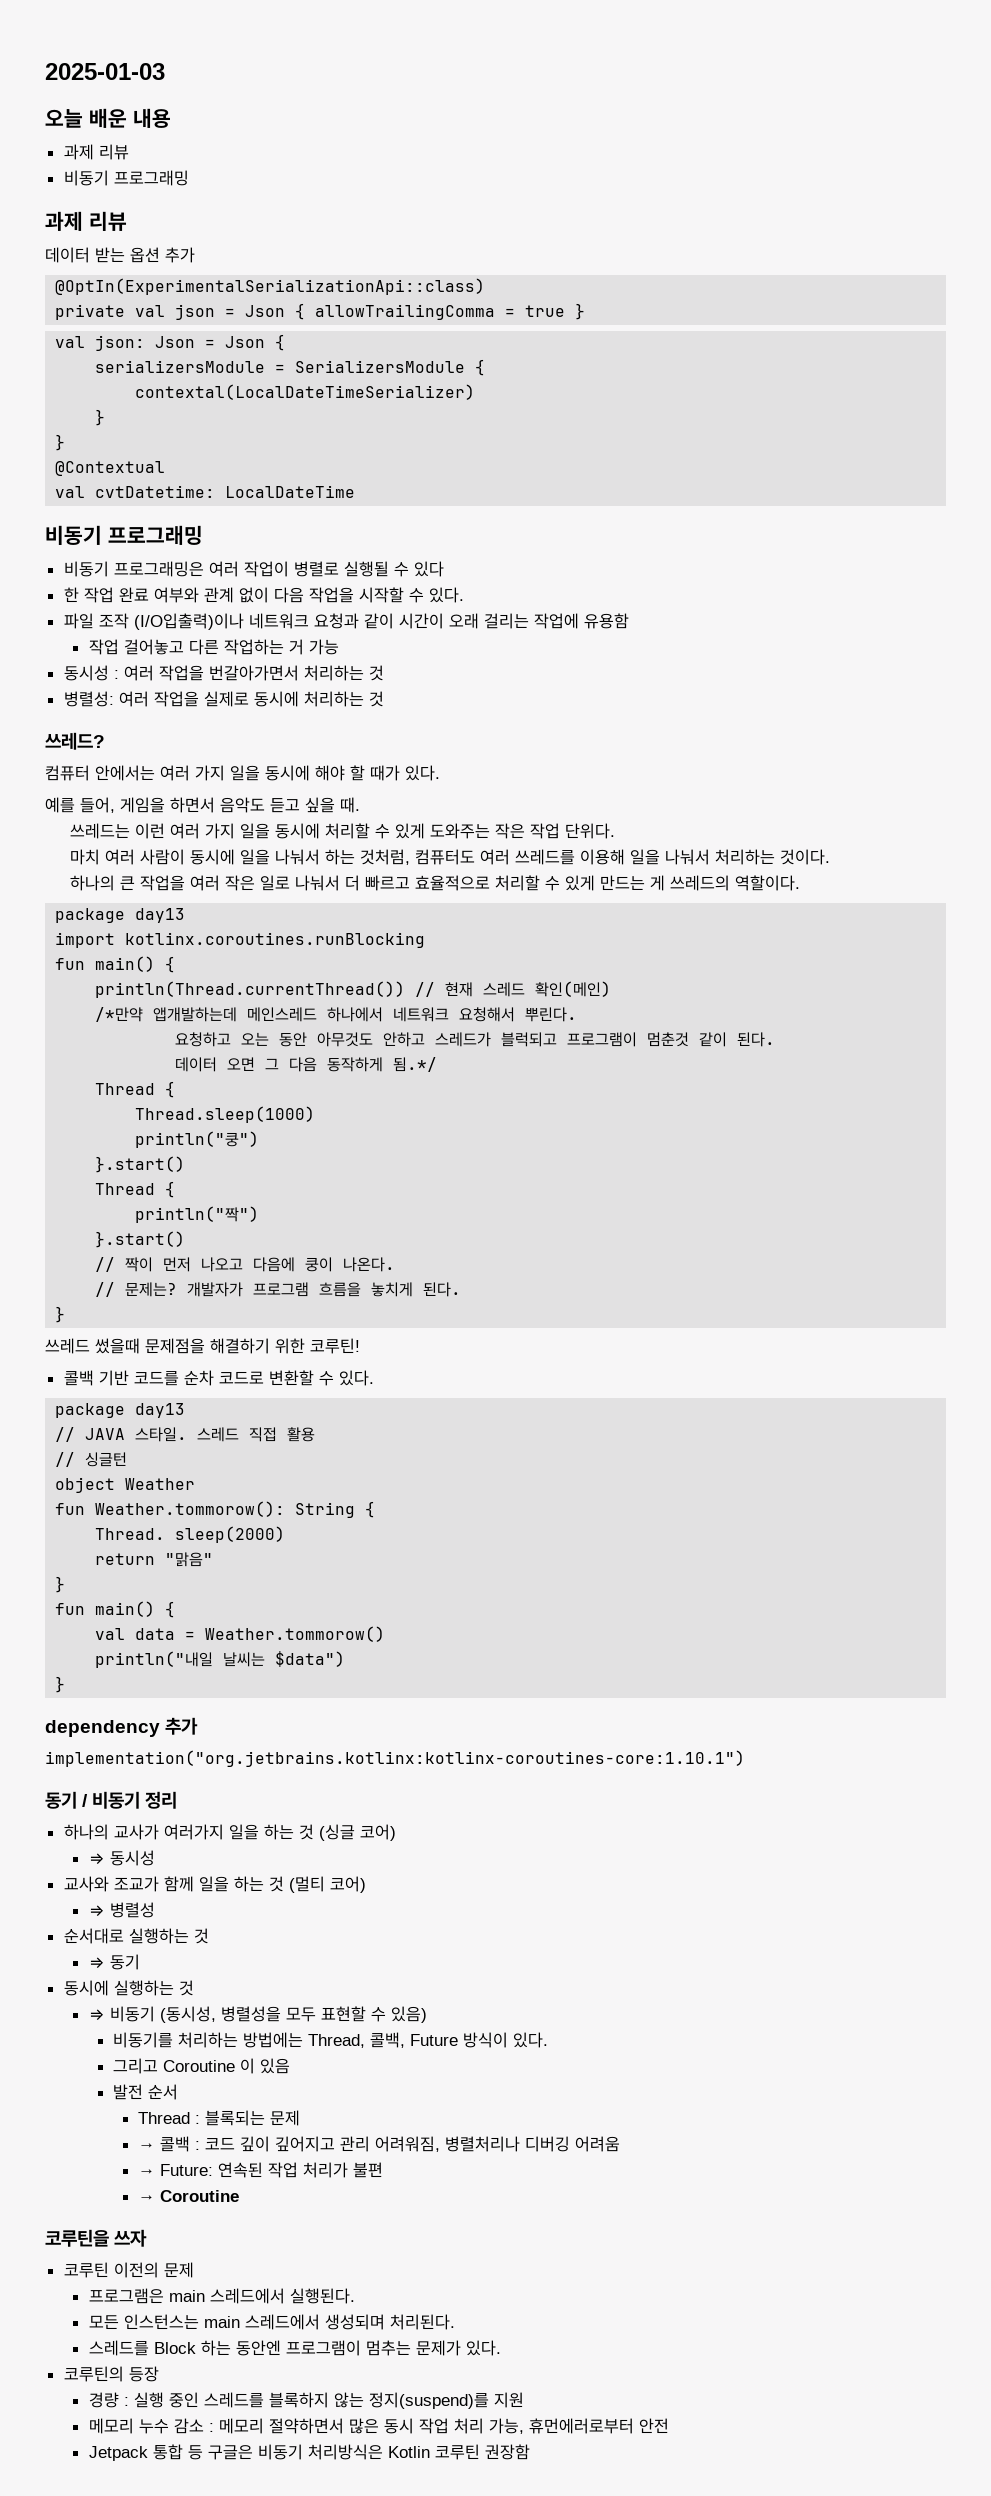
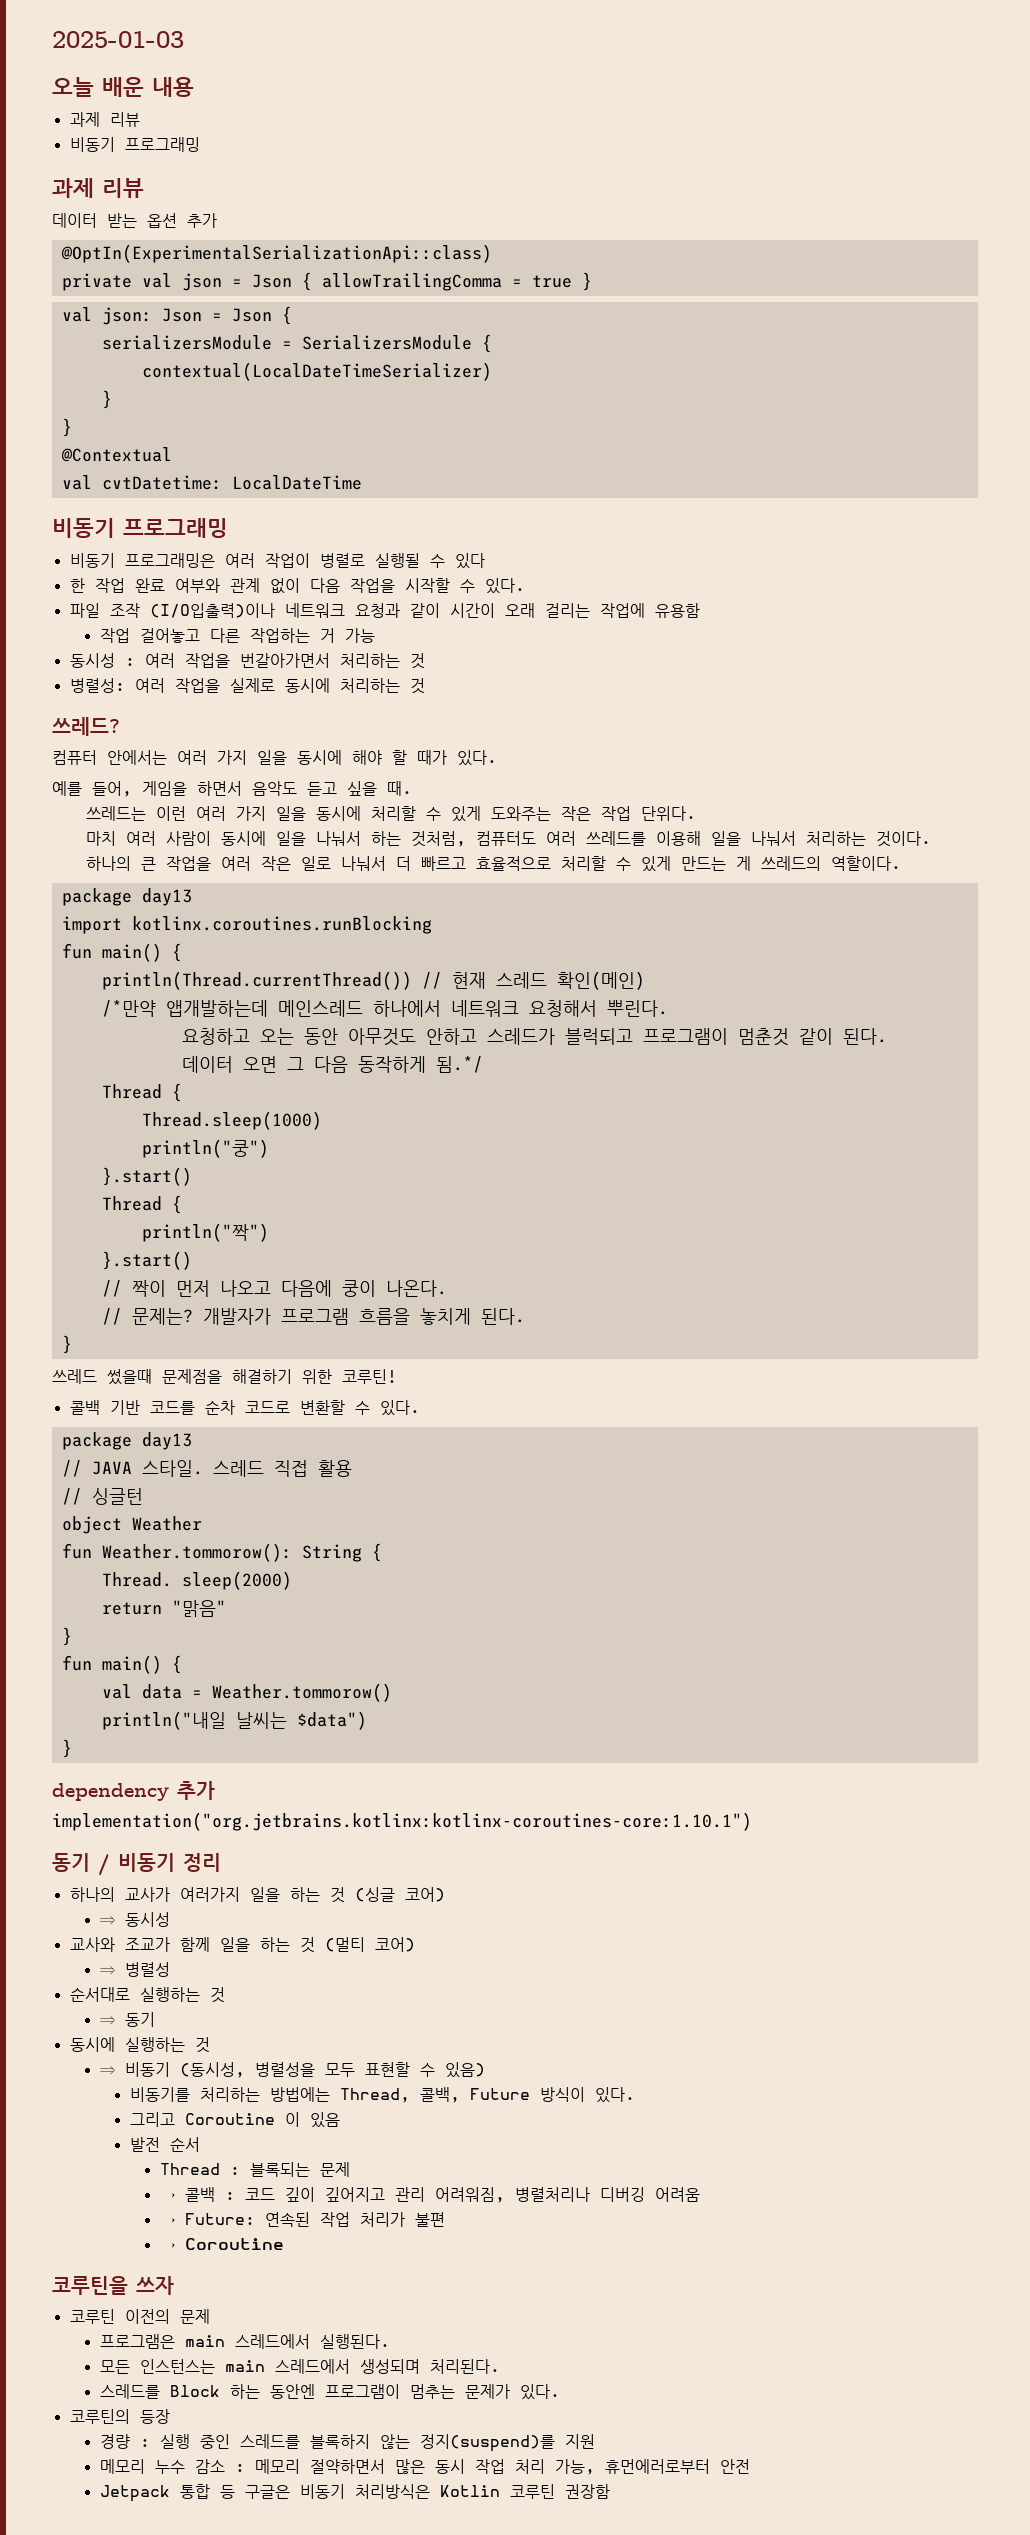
- contextal(LocalDateTimeSerializer)
+ contextual(LocalDateTimeSerializer)

